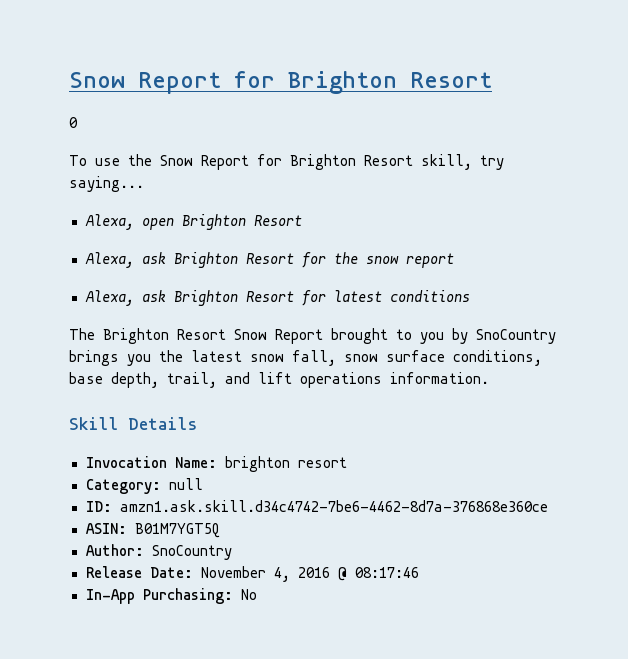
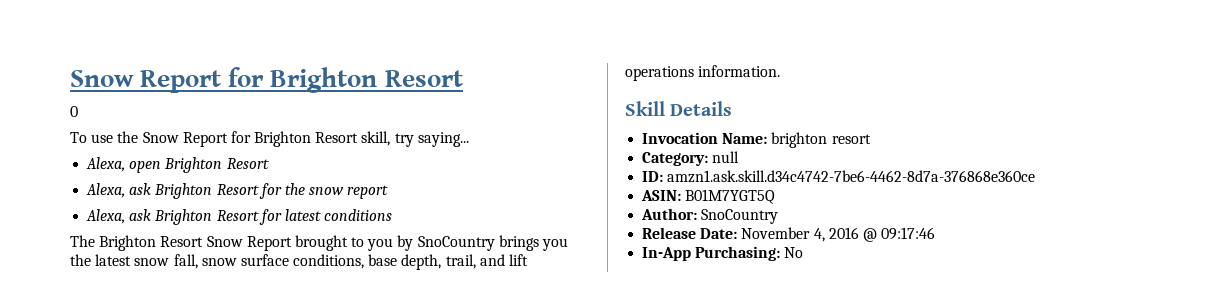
- Release Date: November 4, 2016 @ 08:17:46
+ Release Date: November 4, 2016 @ 09:17:46

